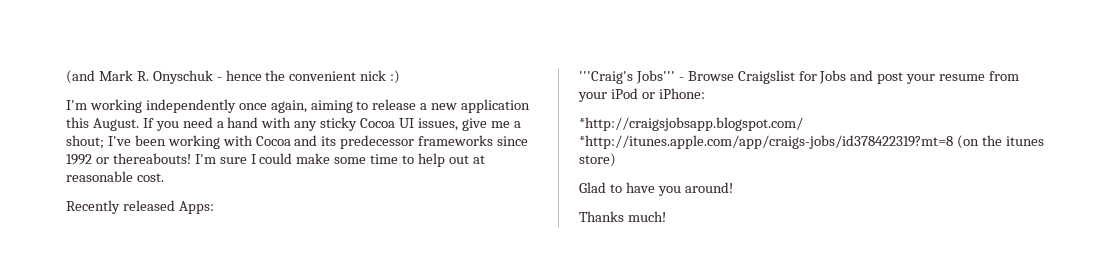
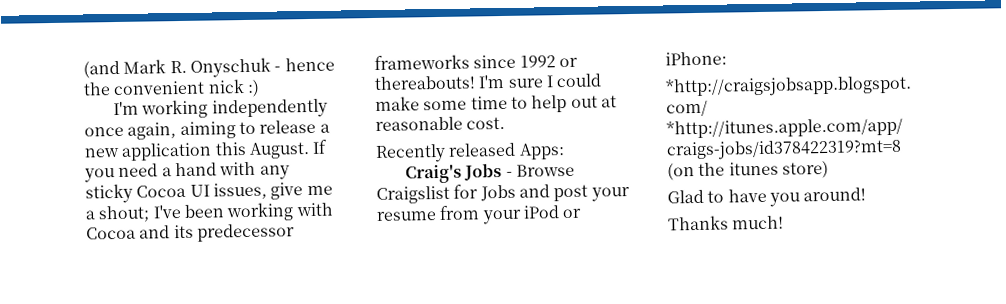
- '''Craig's Jobs''' - Browse Craigslist for Jobs and post your resume from your iPod or iPhone:
+ Craig's Jobs - Browse Craigslist for Jobs and post your resume from your iPod or iPhone:

